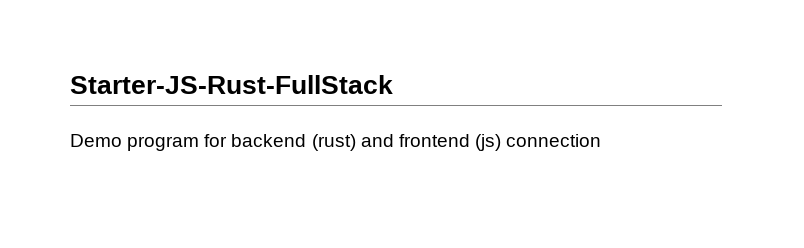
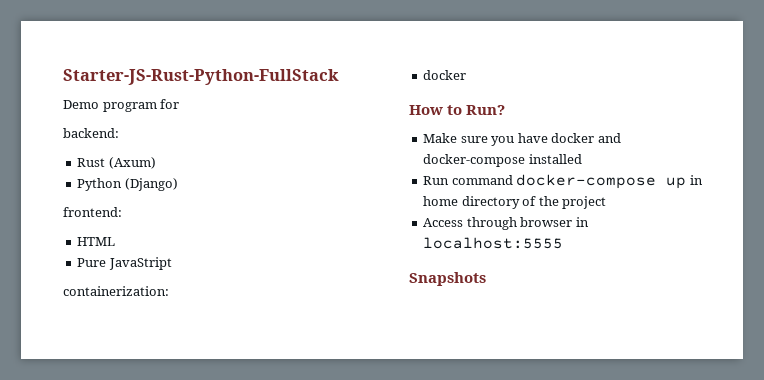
- Starter-JS-Rust-FullStack
+ Starter-JS-Rust-Python-FullStack
- Demo program for backend (rust) and frontend (js) connection
+ Demo program for
+ backend:
+ Rust (Axum)
+ Python (Django)
+ frontend:
+ HTML
+ Pure JavaStript
+ containerization:
+ docker
+ How to Run?
+ Make sure you have docker and docker-compose installed
+ Run command docker-compose up in home directory of the project
+ Access through browser in localhost:5555
+ Snapshots

